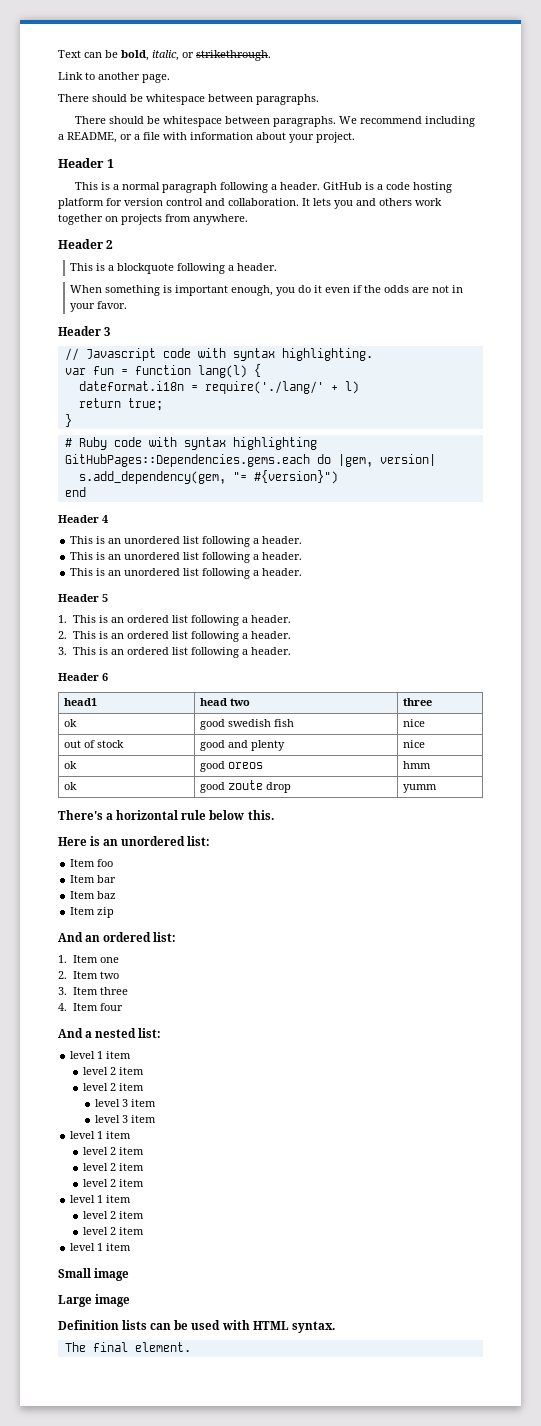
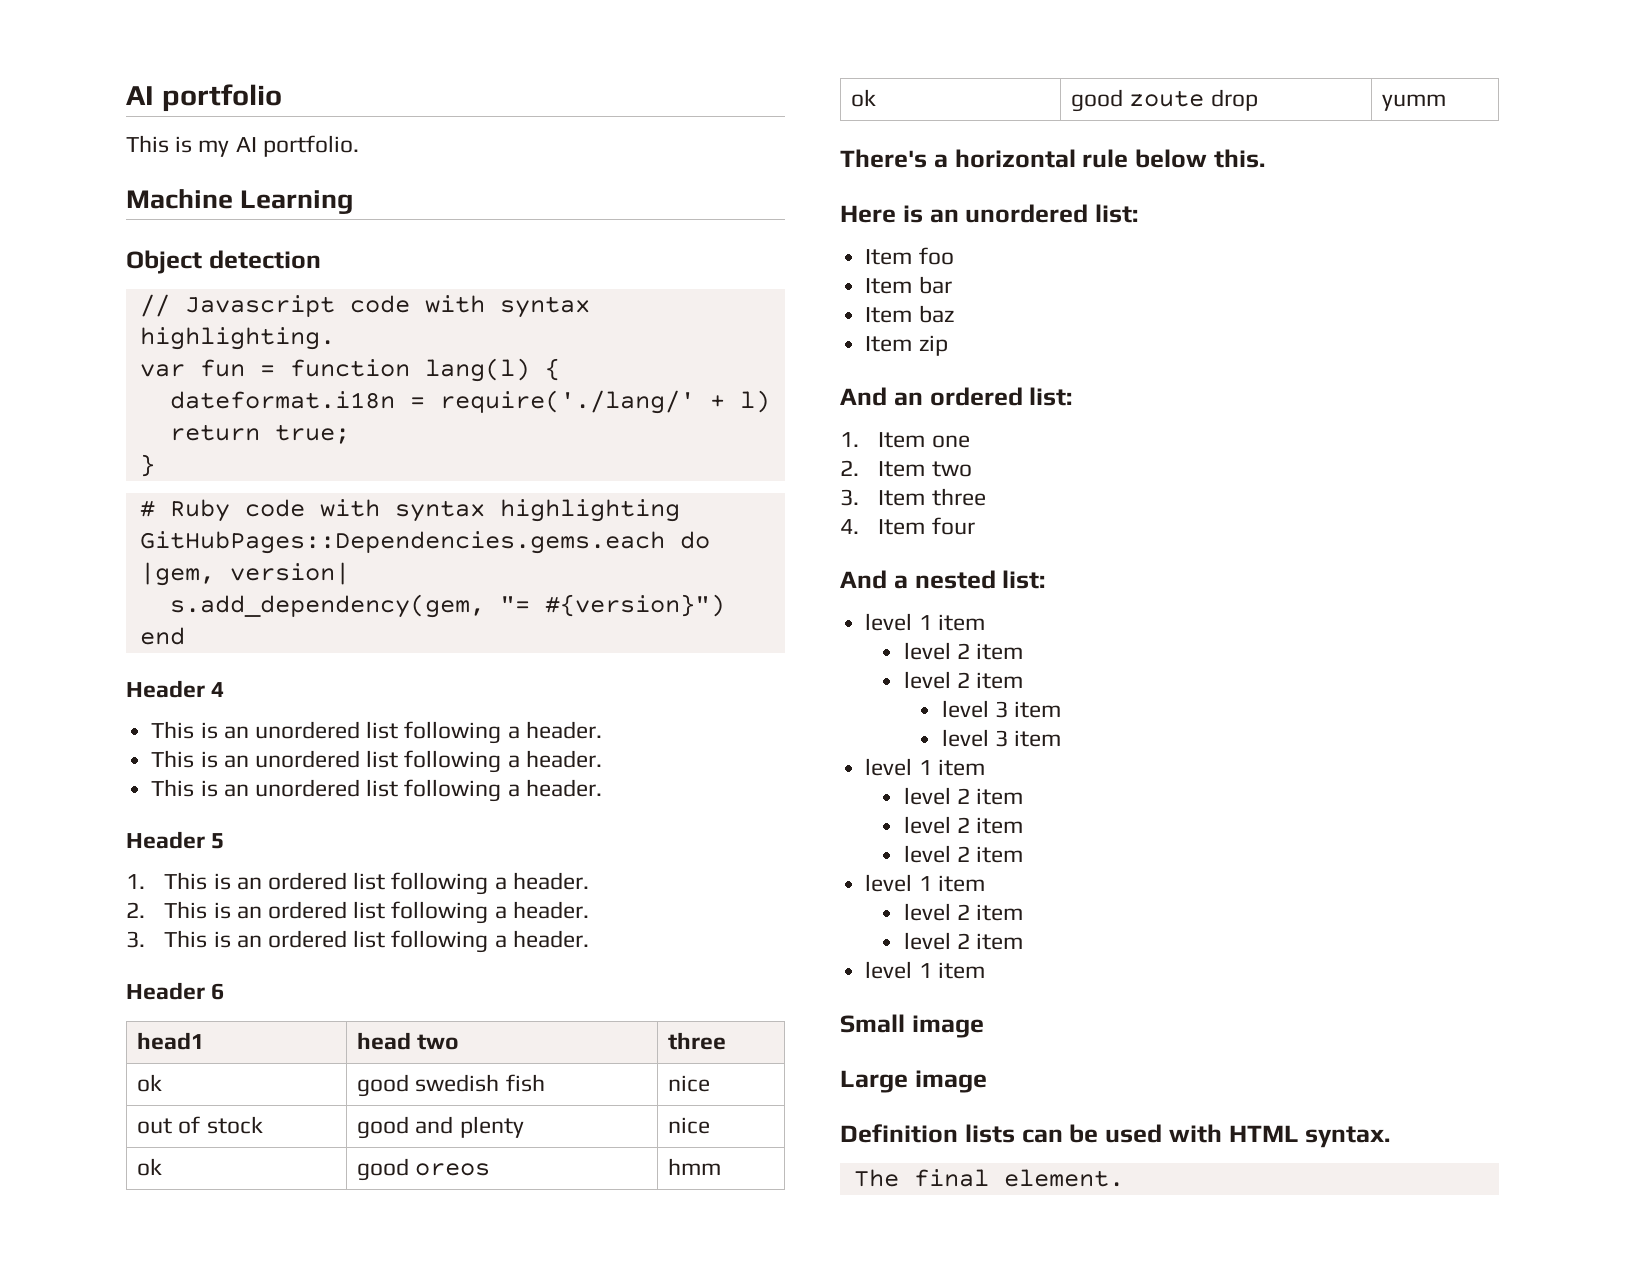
- Text can be bold, italic, or strikethrough.
- Link to another page.
- There should be whitespace between paragraphs.
- There should be whitespace between paragraphs. We recommend including a README, or a file with information about your project.
- Header 1
- This is a normal paragraph following a header. GitHub is a code hosting platform for version control and collaboration. It lets you and others work together on projects from anywhere.
- Header 2
- This is a blockquote following a header.
- When something is important enough, you do it even if the odds are not in your favor.
- Header 3
+ AI portfolio
+ This is my AI portfolio.
+ Machine Learning
+ Object detection

